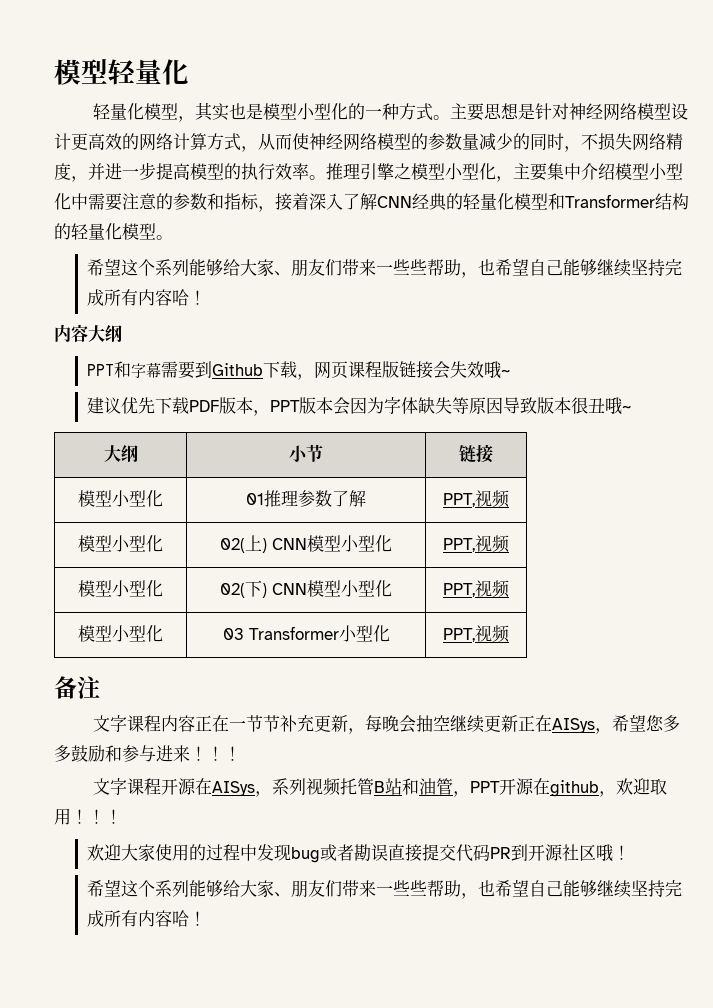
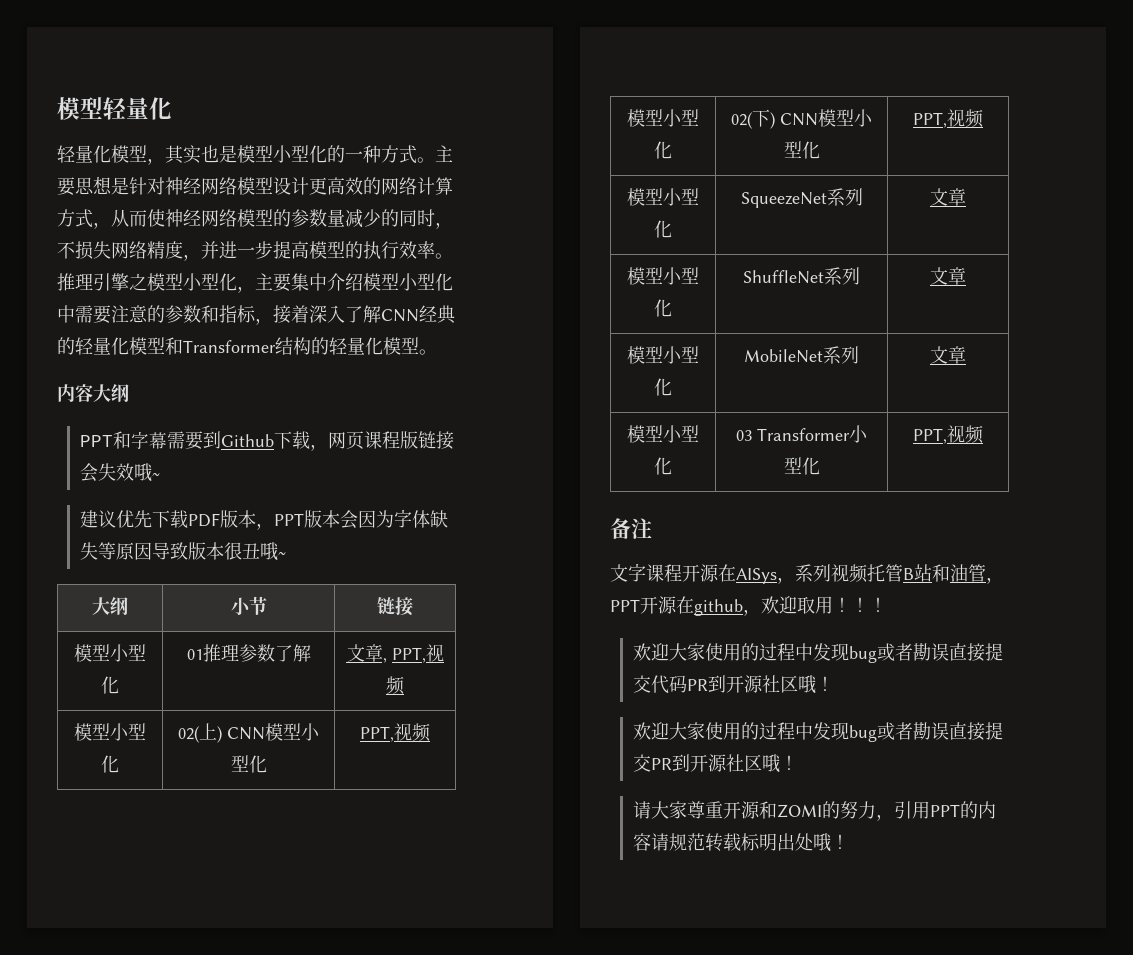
  推理引擎之模型小型化，主要集中介绍模型小型化中需要注意的参数和指标，接着深入了解CNN经典的轻量化模型和Transformer结构的轻量化模型。
- 希望这个系列能够给大家、朋友们带来一些些帮助，也希望自己能够继续坚持完成所有内容哈！
- 模型小型化 | 01推理参数了解 | PPT,视频
+ 模型小型化 | 01推理参数了解 | 文章, PPT,视频
+ 模型小型化 | SqueezeNet系列 | 文章
+ 模型小型化 | ShuffleNet系列 | 文章
+ 模型小型化 | MobileNet系列 | 文章
- 文字课程内容正在一节节补充更新，每晚会抽空继续更新正在AISys，希望您多多鼓励和参与进来！！！
  欢迎大家使用的过程中发现bug或者勘误直接提交代码PR到开源社区哦！
- 希望这个系列能够给大家、朋友们带来一些些帮助，也希望自己能够继续坚持完成所有内容哈！
+ 欢迎大家使用的过程中发现bug或者勘误直接提交PR到开源社区哦！
+ 请大家尊重开源和ZOMI的努力，引用PPT的内容请规范转载标明出处哦！

